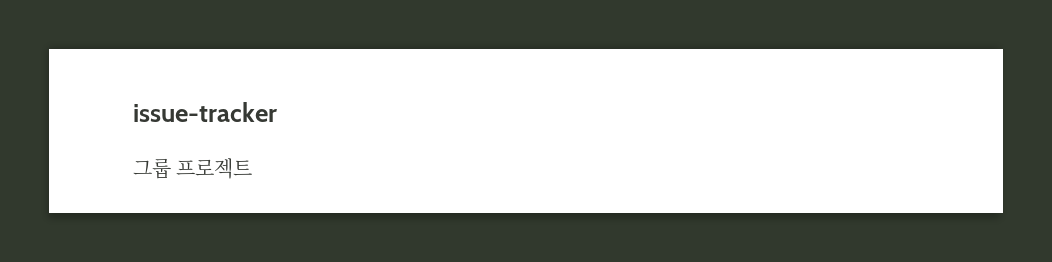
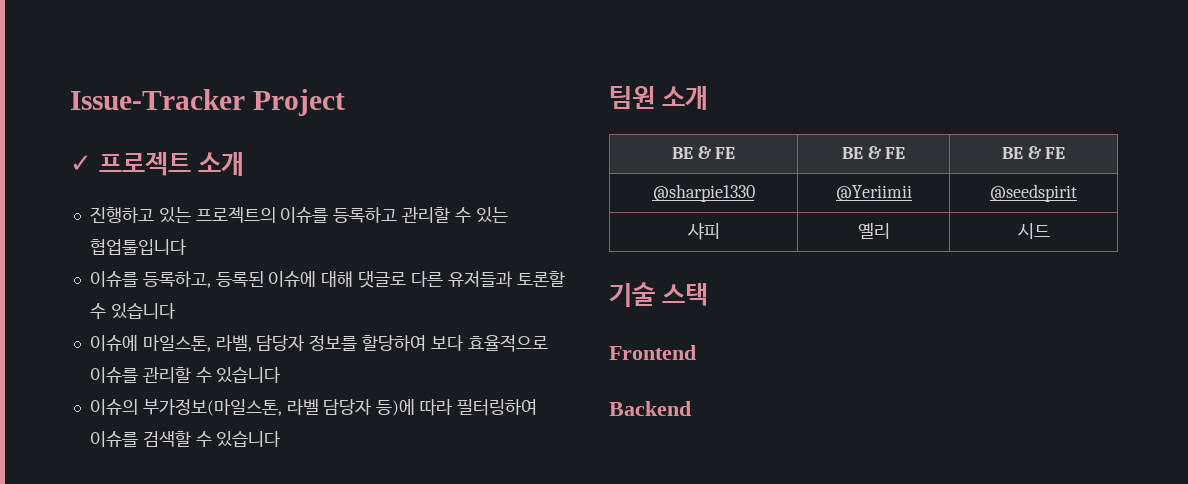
- issue-tracker
- 그룹 프로젝트
+ Issue-Tracker Project
+ ✓ 프로젝트 소개
+ 진행하고 있는 프로젝트의 이슈를 등록하고 관리할 수 있는 협업툴입니다
+ 이슈를 등록하고, 등록된 이슈에 대해 댓글로 다른 유저들과 토론할 수 있습니다
+ 이슈에 마일스톤, 라벨, 담당자 정보를 할당하여 보다 효율적으로 이슈를 관리할 수 있습니다
+ 이슈의 부가정보(마일스톤, 라벨 담당자 등)에 따라 필터링하여 이슈를 검색할 수 있습니다
+ 팀원 소개
+ BE & FE | BE & FE | BE & FE
+ @sharpie1330 | @Yeriimii | @seedspirit
+ 샤피 | 옐리 | 시드
+ 기술 스택
+ Frontend
+ Backend

